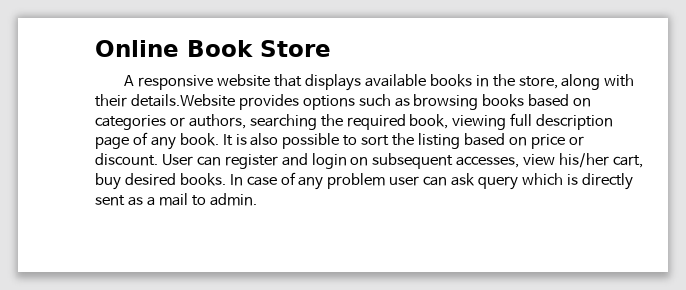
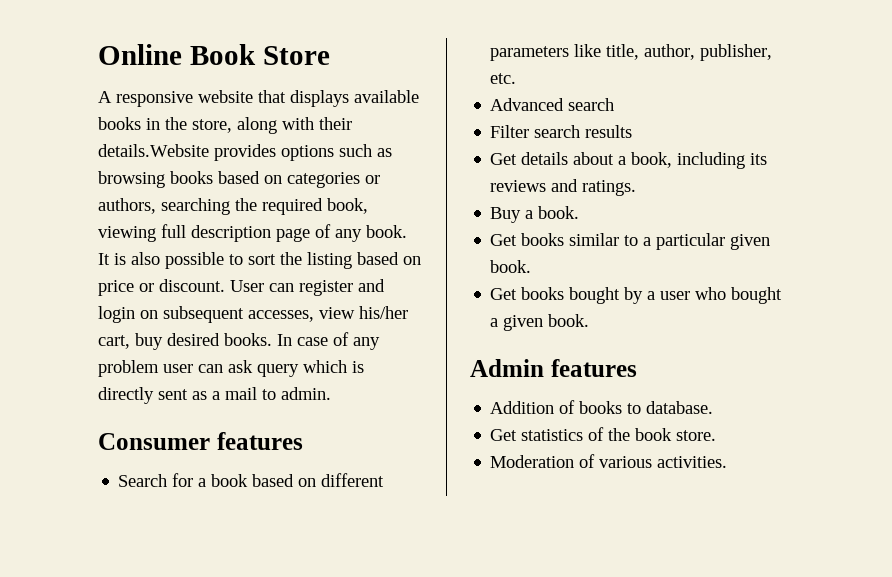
+ Consumer features
+ Search for a book based on different parameters like title, author, publisher, etc.
+ Advanced search
+ Filter search results
+ Get details about a book, including its reviews and ratings.
+ Buy a book.
+ Get books similar to a particular given book.
+ Get books bought by a user who bought a given book.
+ Admin features
+ Addition of books to database.
+ Get statistics of the book store.
+ Moderation of various activities.

